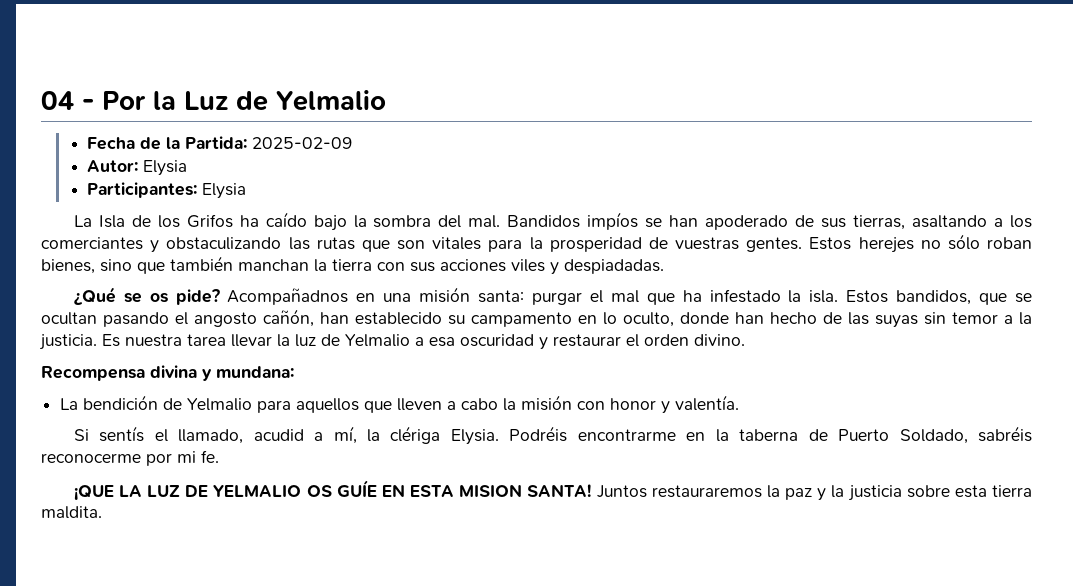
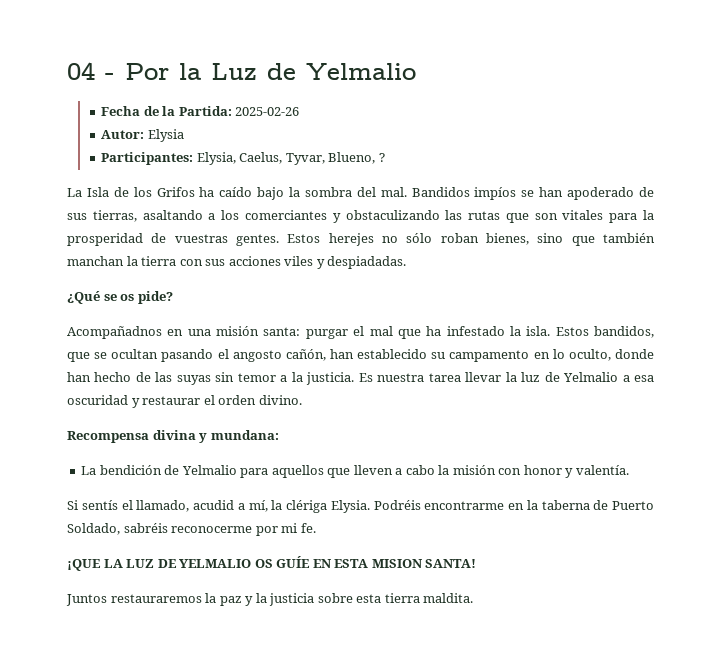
- Fecha de la Partida: 2025-02-09
+ Fecha de la Partida: 2025-02-26
- Participantes: Elysia
+ Participantes: Elysia, Caelus, Tyvar, Blueno, ?
- ¿Qué se os pide? Acompañadnos en una misión santa: purgar el mal que ha infestado la isla.
+ ¿Qué se os pide?
+ Acompañadnos en una misión santa: purgar el mal que ha infestado la isla.
- ¡QUE LA LUZ DE YELMALIO OS GUÍE EN ESTA MISION SANTA! Juntos restauraremos la paz y la justicia sobre esta tierra maldita.
+ ¡QUE LA LUZ DE YELMALIO OS GUÍE EN ESTA MISION SANTA!
+ Juntos restauraremos la paz y la justicia sobre esta tierra maldita.

